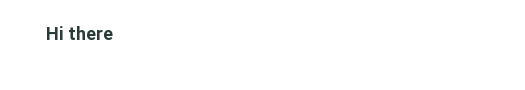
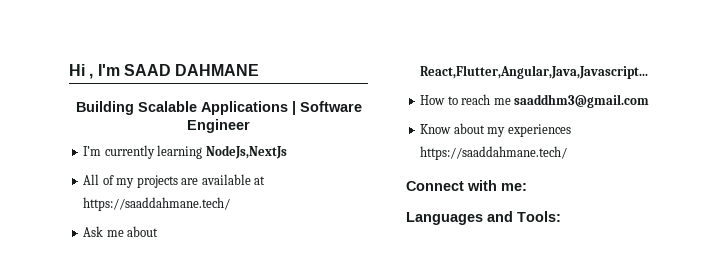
- Hi there
+ Hi , I'm SAAD DAHMANE
+ Building Scalable Applications | Software Engineer
+ I’m currently learning NodeJs,NextJs
+ All of my projects are available at https://saaddahmane.tech/
+ Ask me about React,Flutter,Angular,Java,Javascript...
+ How to reach me saaddhm3@gmail.com
+ Know about my experiences https://saaddahmane.tech/
+ Connect with me:
+ Languages and Tools:

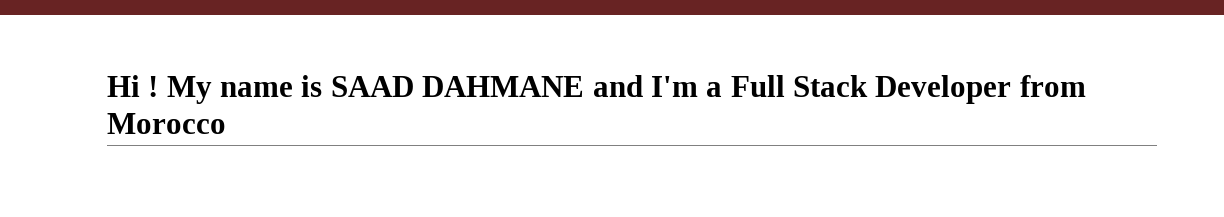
- Hi , I'm SAAD DAHMANE
- Building Scalable Applications | Software Engineer
- I’m currently learning NodeJs,NextJs
- All of my projects are available at https://saaddahmane.tech/
- Ask me about React,Flutter,Angular,Java,Javascript...
- How to reach me saaddhm3@gmail.com
- Know about my experiences https://saaddahmane.tech/
- Connect with me:
- Languages and Tools:
+ Hi ! My name is SAAD DAHMANE and I'm a Full Stack Developer from Morocco

